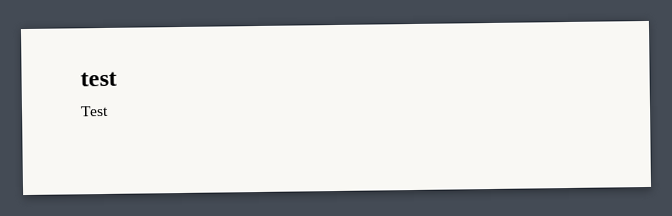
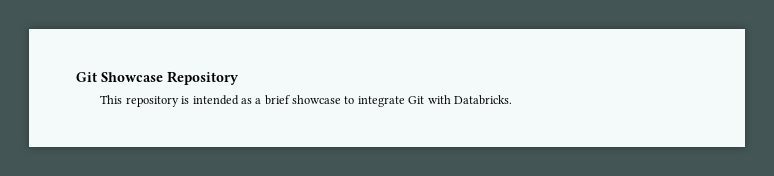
- test
- Test
+ Git Showcase Repository
+ This repository is intended as a brief showcase to integrate Git with Databricks.

